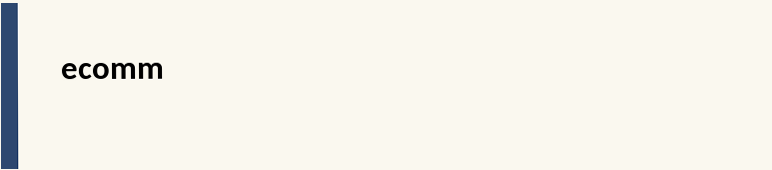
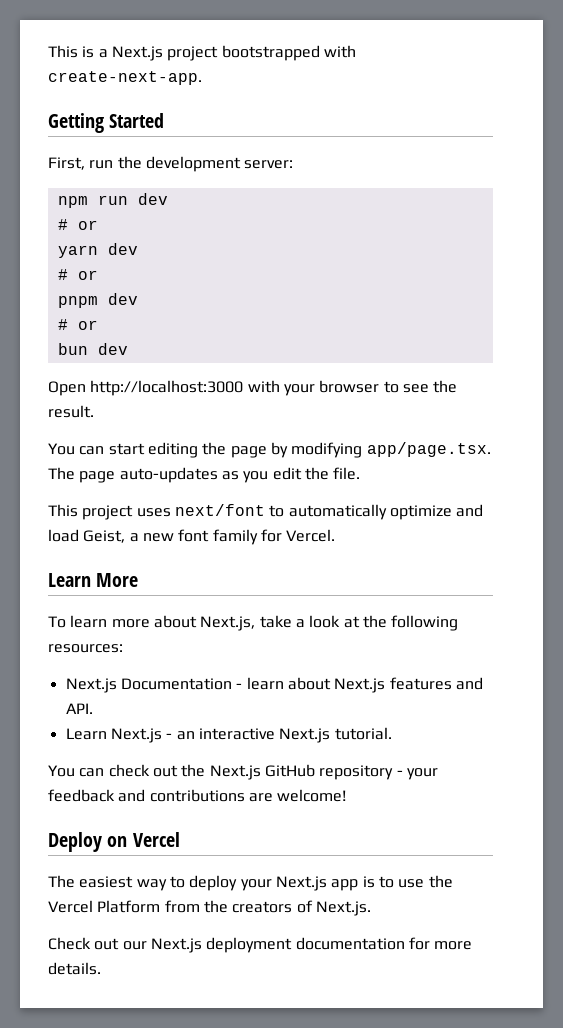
- ecomm
+ This is a Next.js project bootstrapped with create-next-app.
+ Getting Started
+ First, run the development server:
+ npm run dev
+ # or
+ yarn dev
+ # or
+ pnpm dev
+ # or
+ bun dev
+ Open http://localhost:3000 with your browser to see the result.
+ You can start editing the page by modifying app/page.tsx. The page auto-updates as you edit the file.
+ This project uses next/font to automatically optimize and load Geist, a new font family for Vercel.
+ Learn More
+ To learn more about Next.js, take a look at the following resources:
+ Next.js Documentation - learn about Next.js features and API.
+ Learn Next.js - an interactive Next.js tutorial.
+ You can check out the Next.js GitHub repository - your feedback and contributions are welcome!
+ Deploy on Vercel
+ The easiest way to deploy your Next.js app is to use the Vercel Platform from the creators of Next.js.
+ Check out our Next.js deployment documentation for more details.

